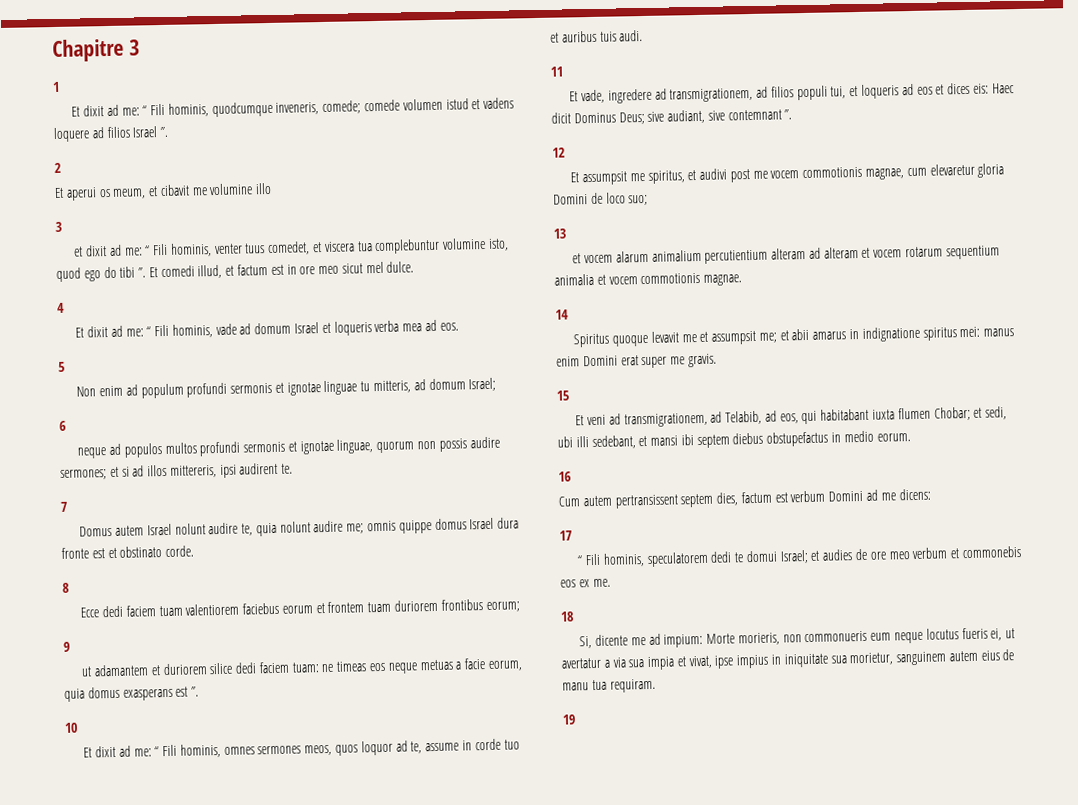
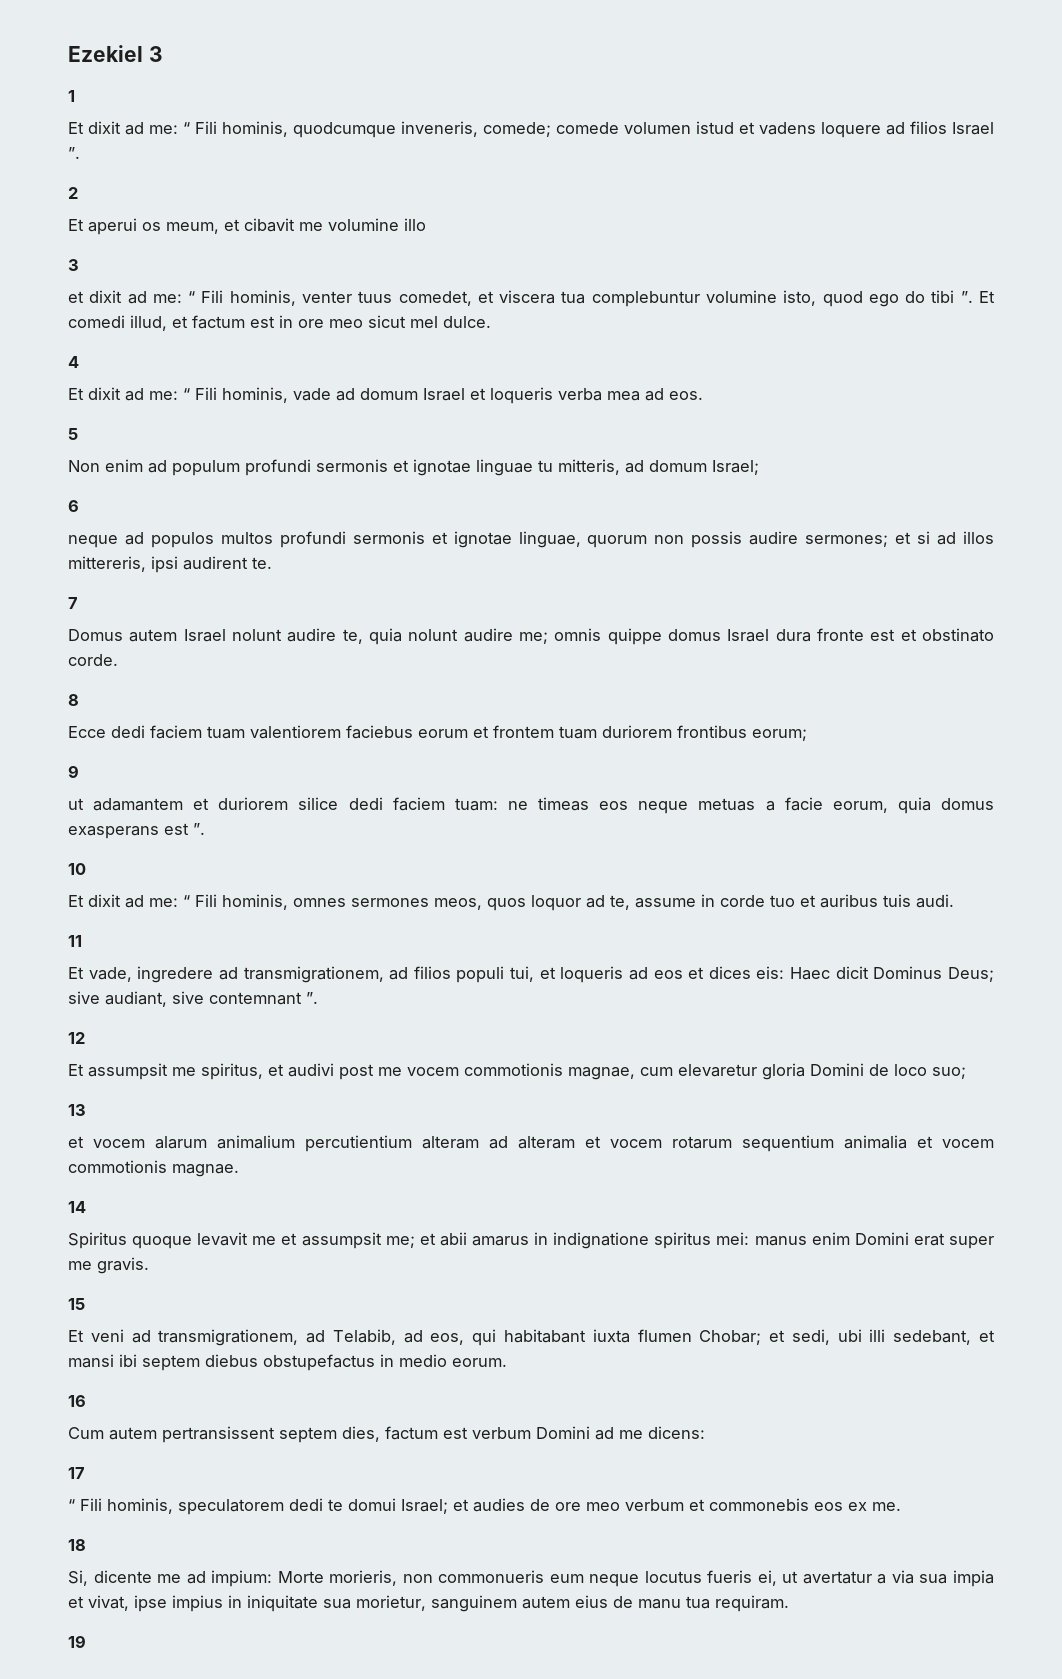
- Chapitre 3
+ Ezekiel 3

